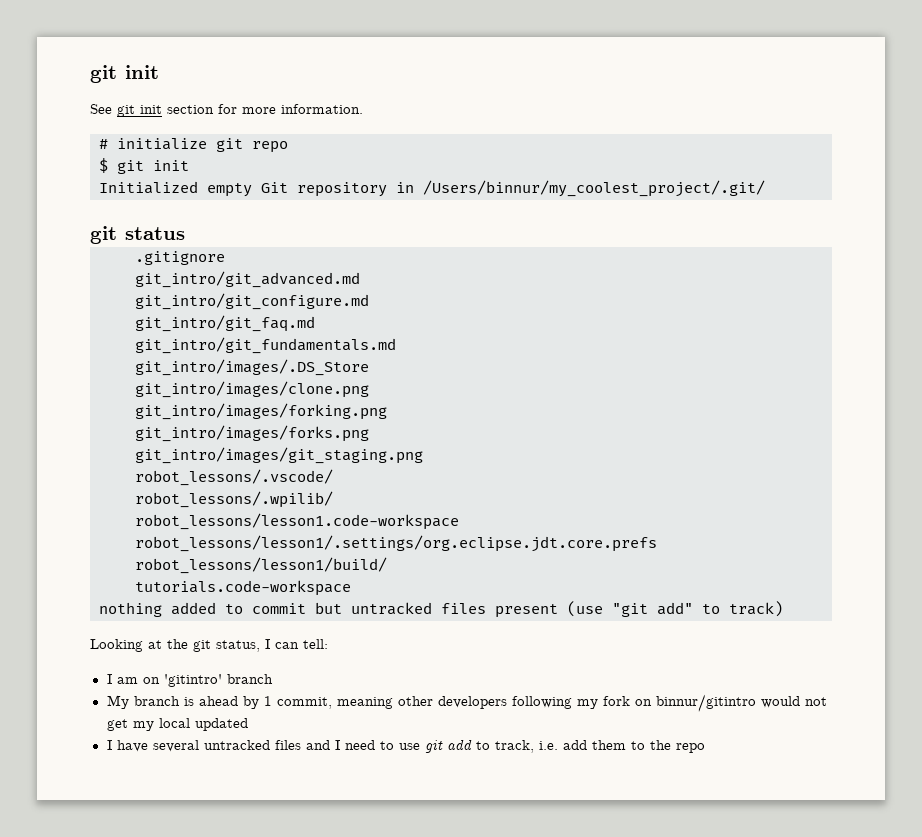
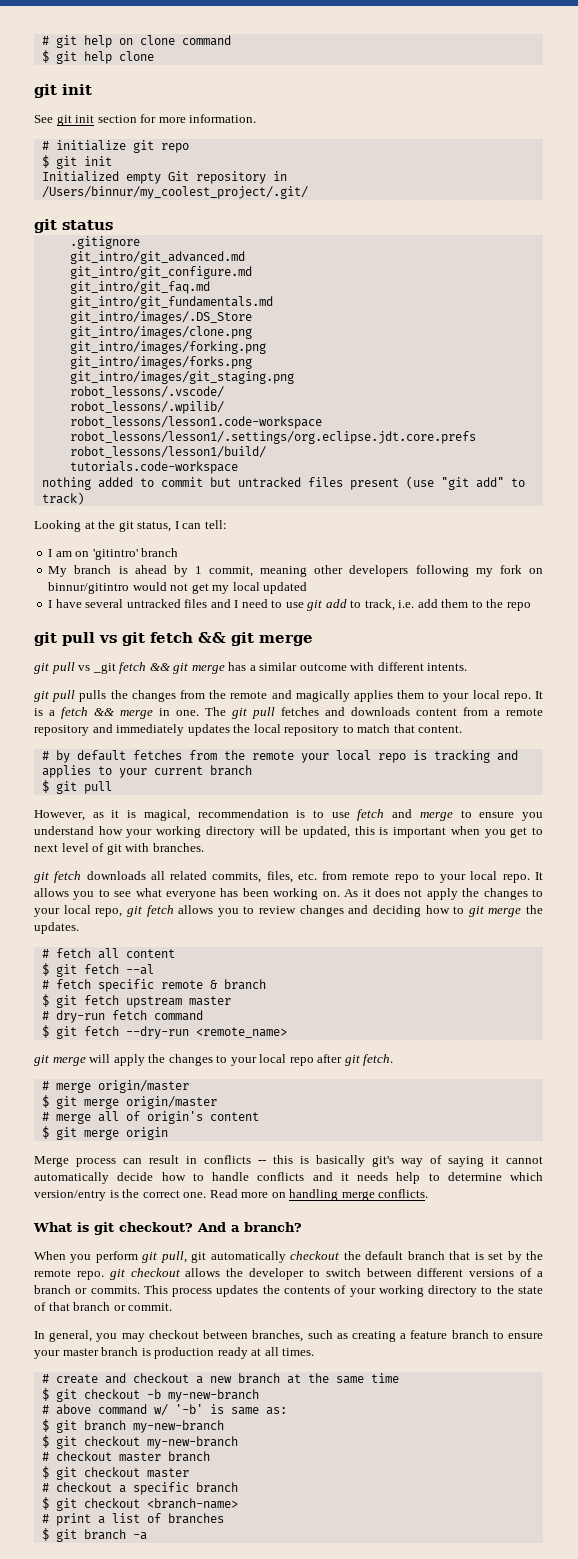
+ # git help on clone command
+ $ git help clone
+ git pull vs git fetch && git merge
+ git pull vs _git fetch && git merge has a similar outcome with different intents.
+ git pull pulls the changes from the remote and magically applies them to your local repo. It is a fetch && merge in one. The git pull fetches and downloads content from a remote repository and immediately updates the local repository to match that content.
+ # by default fetches from the remote your local repo is tracking and applies to your current branch
+ $ git pull
+ However, as it is magical, recommendation is to use fetch and merge to ensure you understand how your working directory will be updated, this is important when you get to next level of git with branches.
+ git fetch downloads all related commits, files, etc. from remote repo to your local repo. It allows you to see what everyone has been working on. As it does not apply the changes to your local repo, git fetch allows you to review changes and deciding how to git merge the updates.
+ # fetch all content
+ $ git fetch --al
+ # fetch specific remote & branch
+ $ git fetch upstream master
+ # dry-run fetch command
+ $ git fetch --dry-run <remote_name>
+ git merge will apply the changes to your local repo after git fetch.
+ # merge origin/master
+ $ git merge origin/master
+ # merge all of origin's content
+ $ git merge origin
+ Merge process can result in conflicts -- this is basically git's way of saying it cannot automatically decide how to handle conflicts and it needs help to determine which version/entry is the correct one. Read more on handling merge conflicts.
+ What is git checkout? And a branch?
+ When you perform git pull, git automatically checkout the default branch that is set by the remote repo. git checkout allows the developer to switch between different versions of a branch or commits. This process updates the contents of your working directory to the state of that branch or commit.
+ In general, you may checkout between branches, such as creating a feature branch to ensure your master branch is production ready at all times.
+ # create and checkout a new branch at the same time
+ $ git checkout -b my-new-branch
+ # above command w/ '-b' is same as:
+ $ git branch my-new-branch
+ $ git checkout my-new-branch
+ # checkout master branch
+ $ git checkout master
+ # checkout a specific branch
+ $ git checkout <branch-name>
+ # print a list of branches
+ $ git branch -a

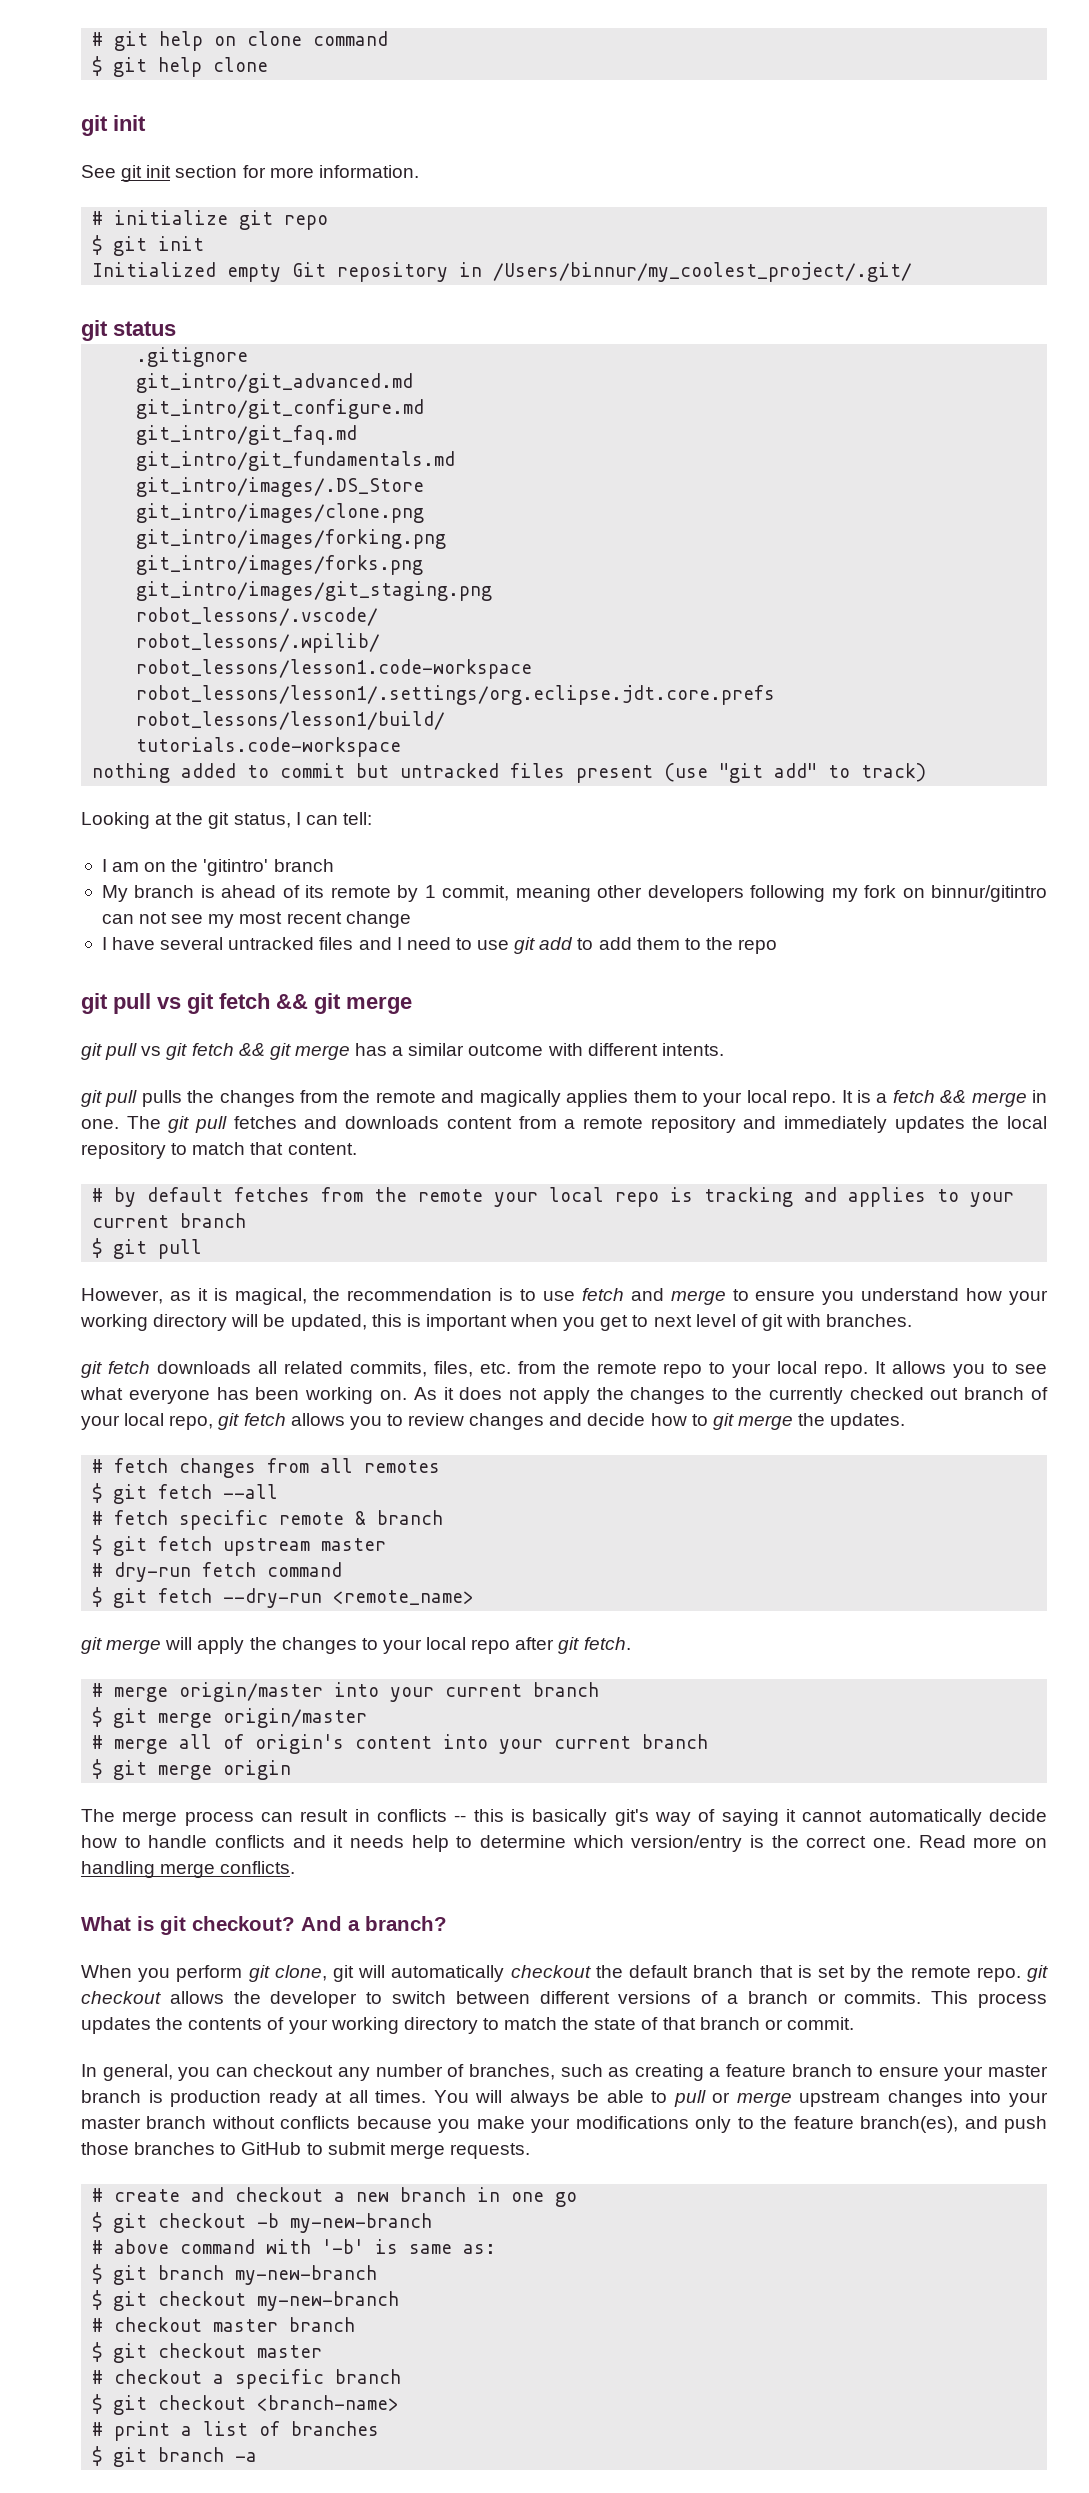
- I am on 'gitintro' branch
+ I am on the 'gitintro' branch
- My branch is ahead by 1 commit, meaning other developers following my fork on binnur/gitintro would not get my local updated
+ My branch is ahead of its remote by 1 commit, meaning other developers following my fork on binnur/gitintro can not see my most recent change
- I have several untracked files and I need to use git add to track, i.e. add them to the repo
+ I have several untracked files and I need to use git add to add them to the repo
- git pull vs _git fetch && git merge has a similar outcome with different intents.
+ git pull vs git fetch && git merge has a similar outcome with different intents.
- However, as it is magical, recommendation is to use fetch and merge to ensure you understand how your working directory will be updated, this is important when you get to next level of git with branches.
+ However, as it is magical, the recommendation is to use fetch and merge to ensure you understand how your working directory will be updated, this is important when you get to next level of git with branches.
- git fetch downloads all related commits, files, etc. from remote repo to your local repo.
+ git fetch downloads all related commits, files, etc. from the remote repo to your local repo.
- As it does not apply the changes to your local repo, git fetch allows you to review changes and deciding how to git merge the updates.
+ As it does not apply the changes to the currently checked out branch of your local repo, git fetch allows you to review changes and decide how to git merge the updates.
- # fetch all content
- $ git fetch --al
+ # fetch changes from all remotes
+ $ git fetch --all
- # merge origin/master
+ # merge origin/master into your current branch
- # merge all of origin's content
+ # merge all of origin's content into your current branch
- Merge process can result in conflicts -- this is basically git's way of saying it cannot automatically decide how to handle conflicts and it needs help to determine which version/entry is the correct one.
+ The merge process can result in conflicts -- this is basically git's way of saying it cannot automatically decide how to handle conflicts and it needs help to determine which version/entry is the correct one.
- When you perform git pull, git automatically checkout the default branch that is set by the remote repo. git checkout allows the developer to switch between different versions of a branch or commits.
+ When you perform git clone, git will automatically checkout the default branch that is set by the remote repo. git checkout allows the developer to switch between different versions of a branch or commits.
- This process updates the contents of your working directory to the state of that branch or commit.
+ This process updates the contents of your working directory to match the state of that branch or commit.
- In general, you may checkout between branches, such as creating a feature branch to ensure your master branch is production ready at all times.
+ In general, you can checkout any number of branches, such as creating a feature branch to ensure your master branch is production ready at all times. You will always be able to pull or merge upstream changes into your master branch without conflicts because you make your modifications only to the feature branch(es), and push those branches to GitHub to submit merge requests.
- # create and checkout a new branch at the same time
+ # create and checkout a new branch in one go
- # above command w/ '-b' is same as:
+ # above command with '-b' is same as:

